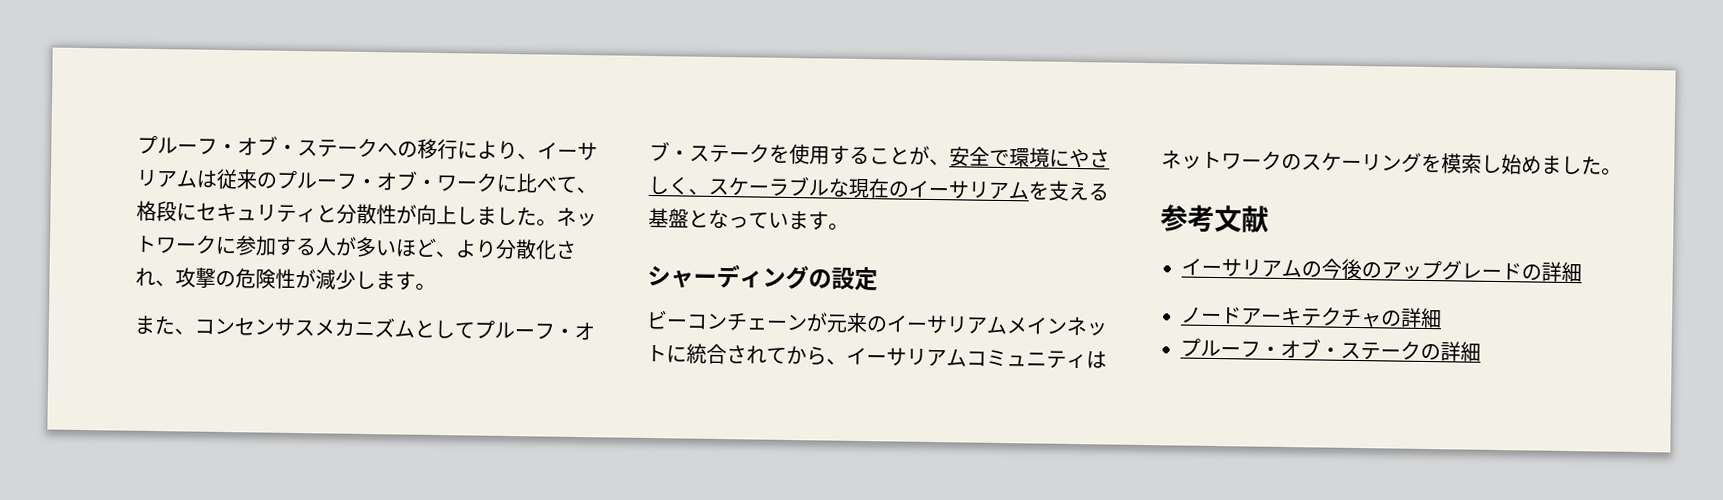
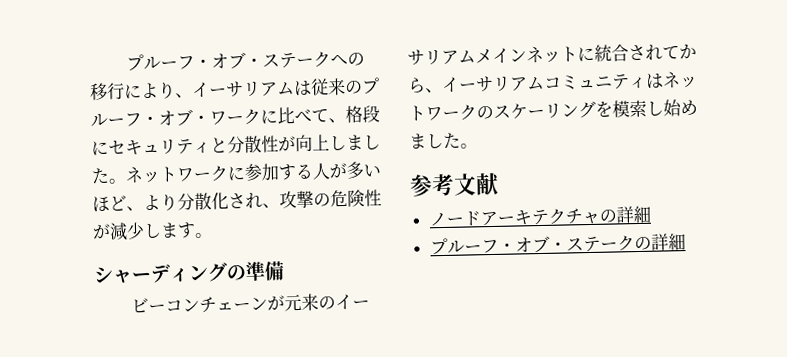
- また、コンセンサスメカニズムとしてプルーフ・オブ・ステークを使用することが、安全で環境にやさしく、スケーラブルな現在のイーサリアムを支える基盤となっています。
- シャーディングの設定
+ シャーディングの準備
- イーサリアムの今後のアップグレードの詳細

